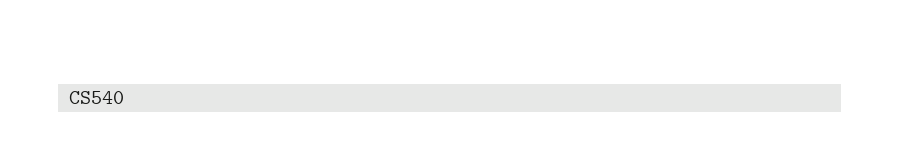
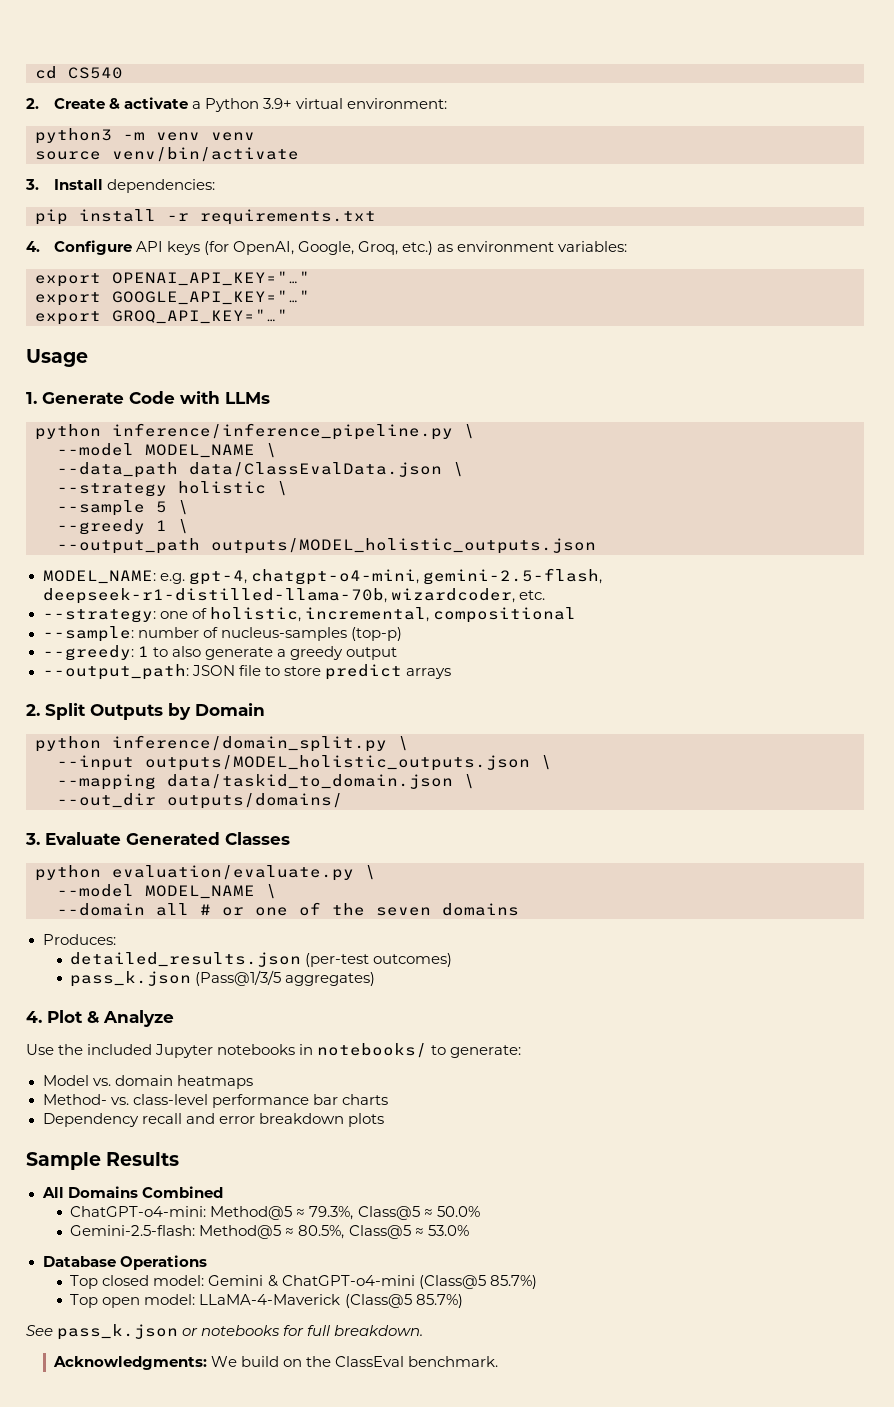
- CS540
+ cd CS540
+ 2. Create & activate a Python 3.9+ virtual environment:
+ python3 -m venv venv
+ source venv/bin/activate
+ 3. Install dependencies:
+ pip install -r requirements.txt
+ 4. Configure API keys (for OpenAI, Google, Groq, etc.) as environment variables:
+ export OPENAI_API_KEY="…"
+ export GOOGLE_API_KEY="…"
+ export GROQ_API_KEY="…"
+ Usage
+ 1. Generate Code with LLMs
+ python inference/inference_pipeline.py \
+ --model MODEL_NAME \
+ --data_path data/ClassEvalData.json \
+ --strategy holistic \
+ --sample 5 \
+ --greedy 1 \
+ --output_path outputs/MODEL_holistic_outputs.json
+ MODEL_NAME: e.g. gpt-4, chatgpt-o4-mini, gemini-2.5-flash, deepseek-r1-distilled-llama-70b, wizardcoder, etc.
+ --strategy: one of holistic, incremental, compositional
+ --sample: number of nucleus‐samples (top-p)
+ --greedy: 1 to also generate a greedy output
+ --output_path: JSON file to store predict arrays
+ 2. Split Outputs by Domain
+ python inference/domain_split.py \
+ --input outputs/MODEL_holistic_outputs.json \
+ --mapping data/taskid_to_domain.json \
+ --out_dir outputs/domains/
+ 3. Evaluate Generated Classes
+ python evaluation/evaluate.py \
+ --model MODEL_NAME \
+ --domain all # or one of the seven domains
+ Produces:
+ detailed_results.json (per‐test outcomes)
+ pass_k.json (Pass@1/3/5 aggregates)
+ 4. Plot & Analyze
+ Use the included Jupyter notebooks in notebooks/ to generate:
+ Model vs. domain heatmaps
+ Method‐ vs. class‐level performance bar charts
+ Dependency recall and error breakdown plots
+ Sample Results
+ All Domains Combined
+ ChatGPT-o4-mini: Method@5 ≈ 79.3%, Class@5 ≈ 50.0%
+ Gemini-2.5-flash: Method@5 ≈ 80.5%, Class@5 ≈ 53.0%
+ Database Operations
+ Top closed model: Gemini & ChatGPT-o4-mini (Class@5 85.7%)
+ Top open model: LLaMA-4-Maverick (Class@5 85.7%)
+ See pass_k.json or notebooks for full breakdown.
+ Acknowledgments: We build on the ClassEval benchmark.

